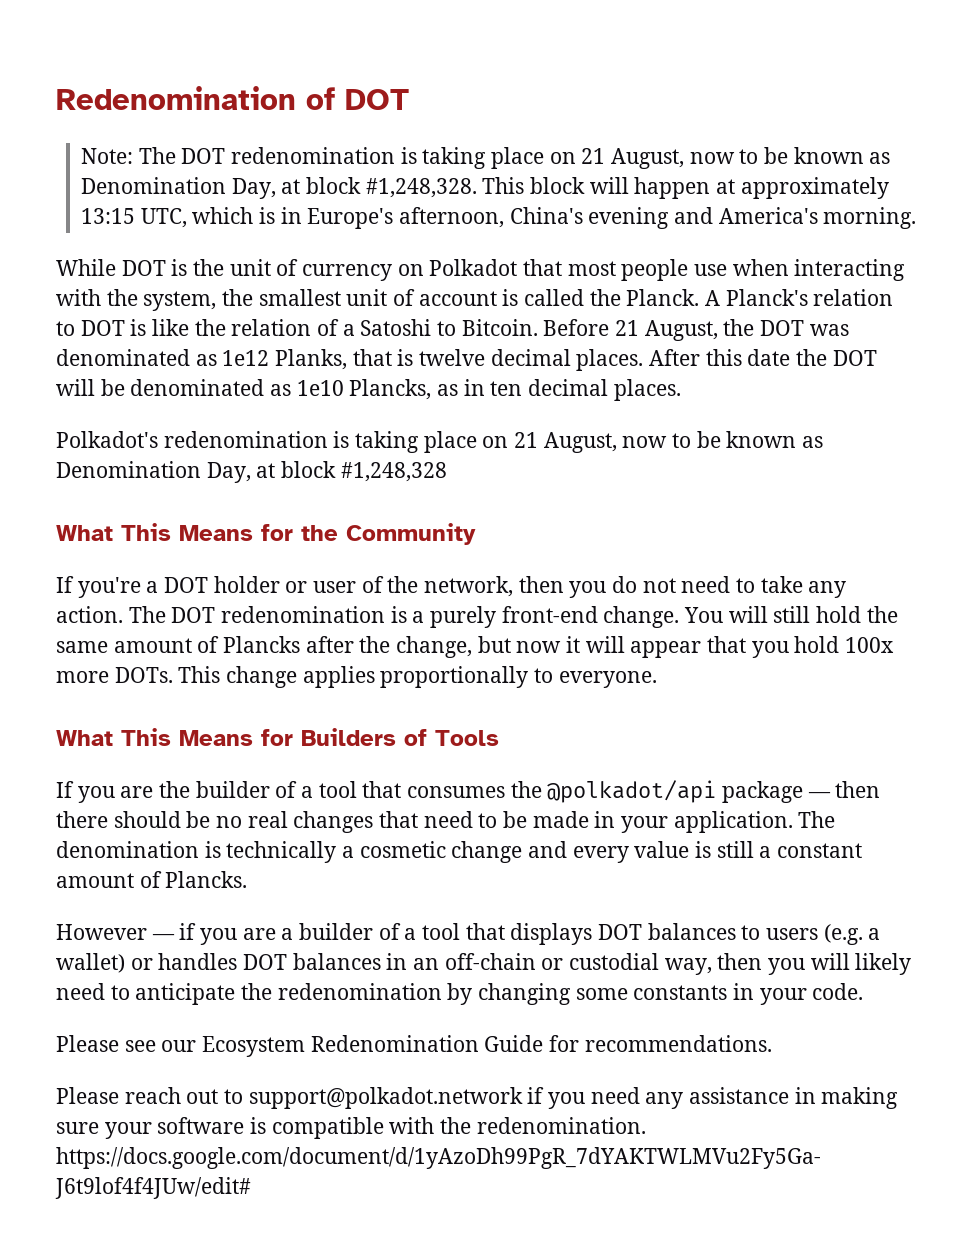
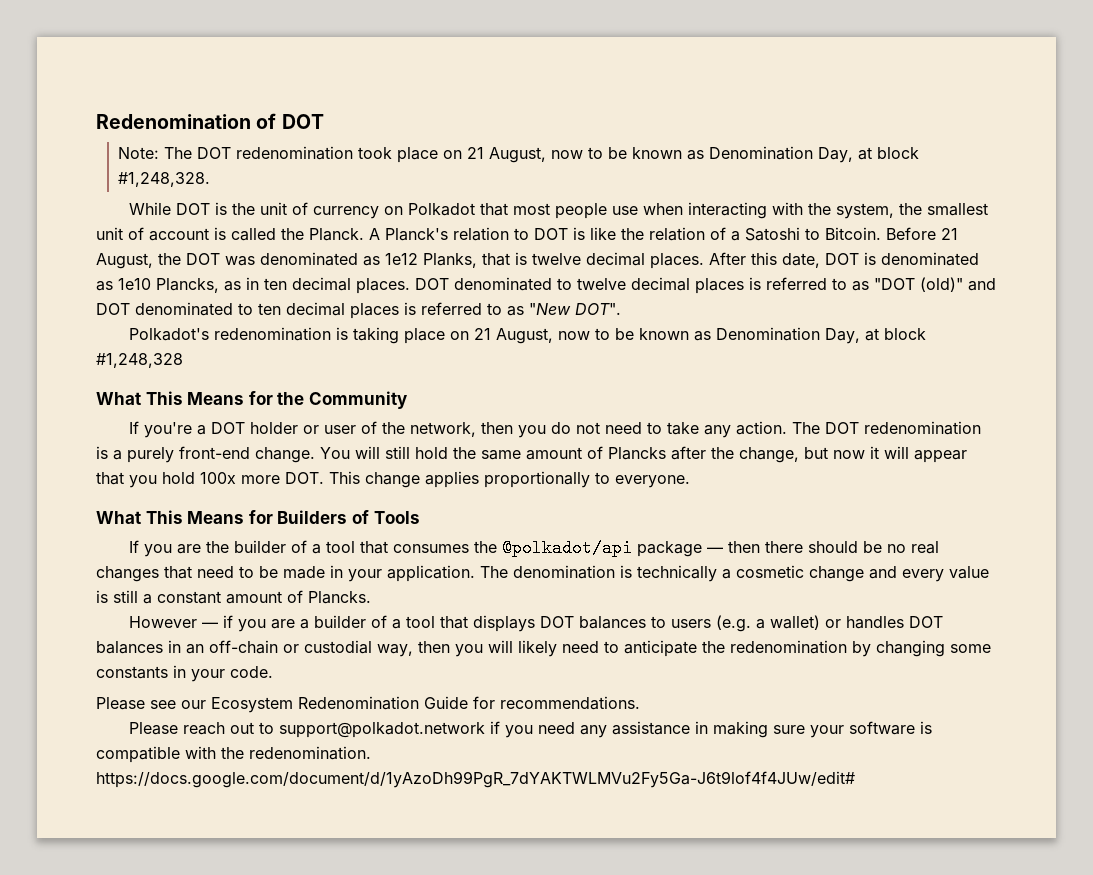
- Note: The DOT redenomination is taking place on 21 August, now to be known as Denomination Day, at block #1,248,328. This block will happen at approximately 13:15 UTC, which is in Europe's afternoon, China's evening and America's morning.
+ Note: The DOT redenomination took place on 21 August, now to be known as Denomination Day, at block #1,248,328.
- After this date the DOT will be denominated as 1e10 Plancks, as in ten decimal places.
+ After this date, DOT is denominated as 1e10 Plancks, as in ten decimal places. DOT denominated to twelve decimal places is referred to as "DOT (old)" and DOT denominated to ten decimal places is referred to as "New DOT".
- You will still hold the same amount of Plancks after the change, but now it will appear that you hold 100x more DOTs. This change applies proportionally to everyone.
+ You will still hold the same amount of Plancks after the change, but now it will appear that you hold 100x more DOT. This change applies proportionally to everyone.

